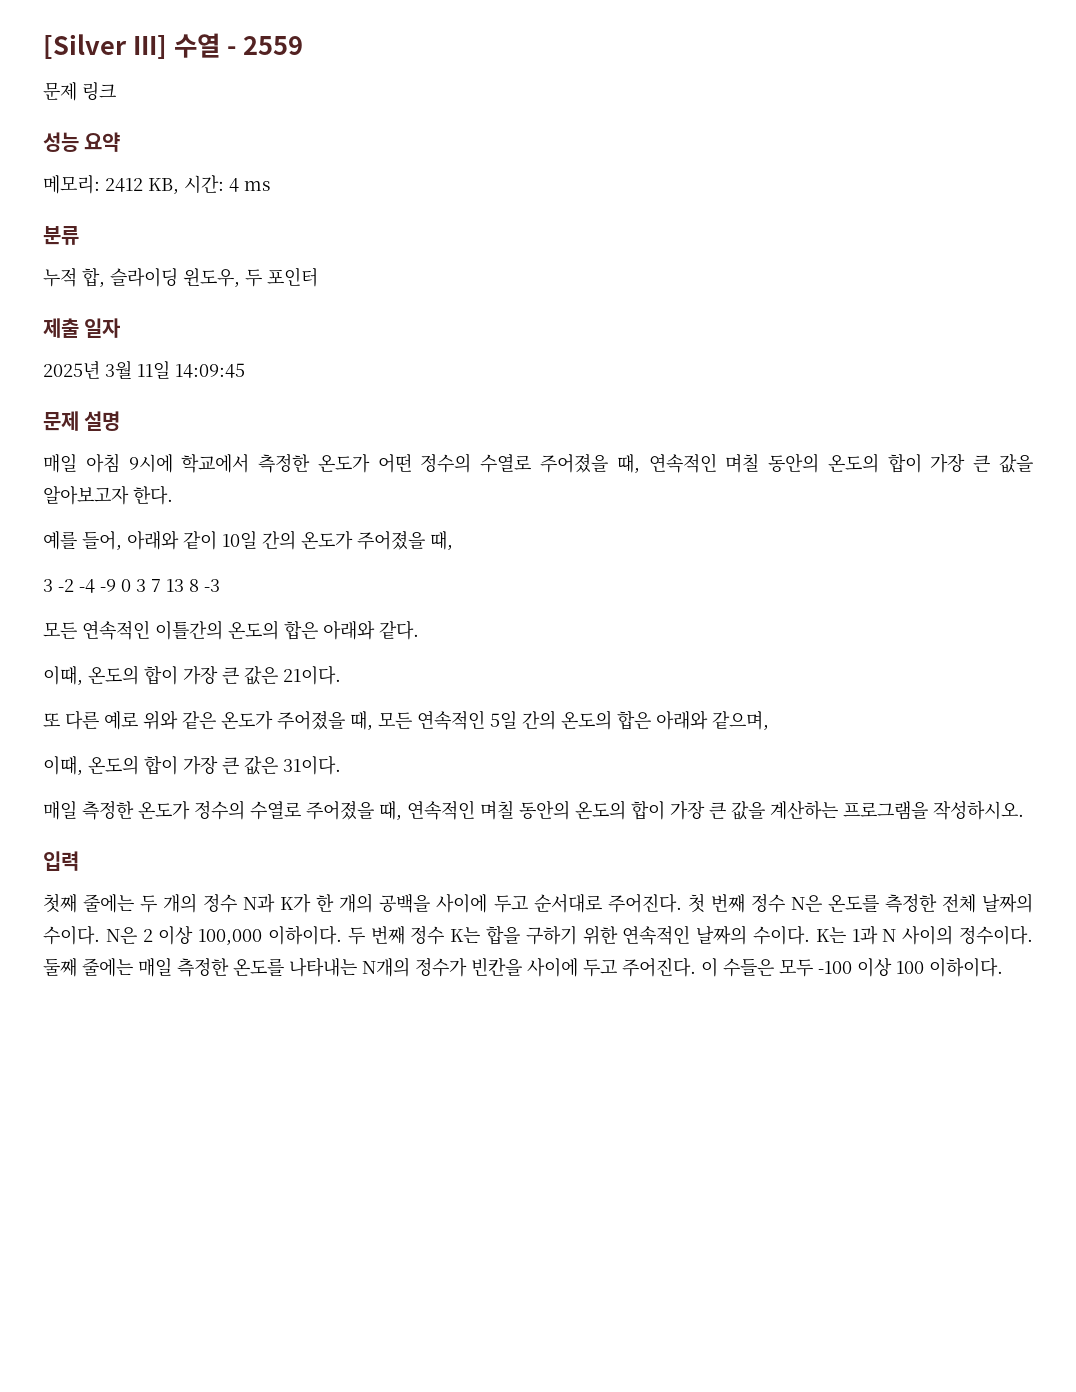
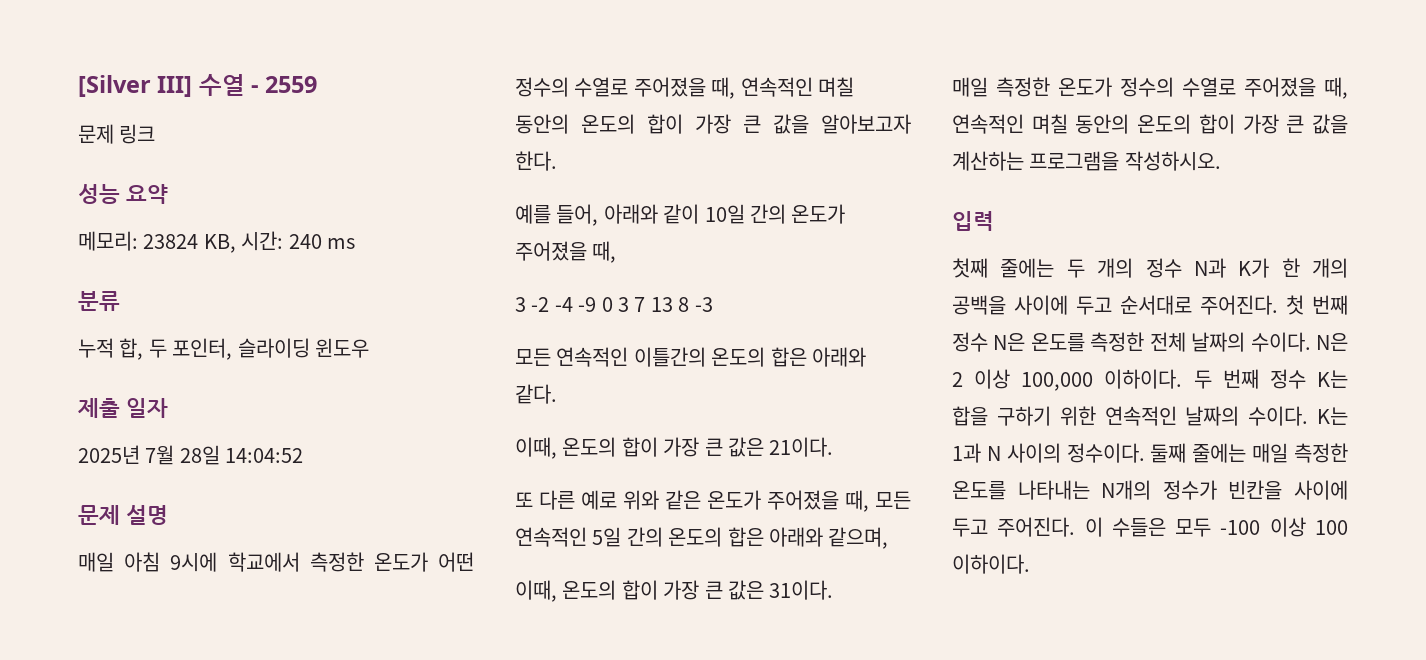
- 메모리: 2412 KB, 시간: 4 ms
+ 메모리: 23824 KB, 시간: 240 ms
- 누적 합, 슬라이딩 윈도우, 두 포인터
+ 누적 합, 두 포인터, 슬라이딩 윈도우
- 2025년 3월 11일 14:09:45
+ 2025년 7월 28일 14:04:52

